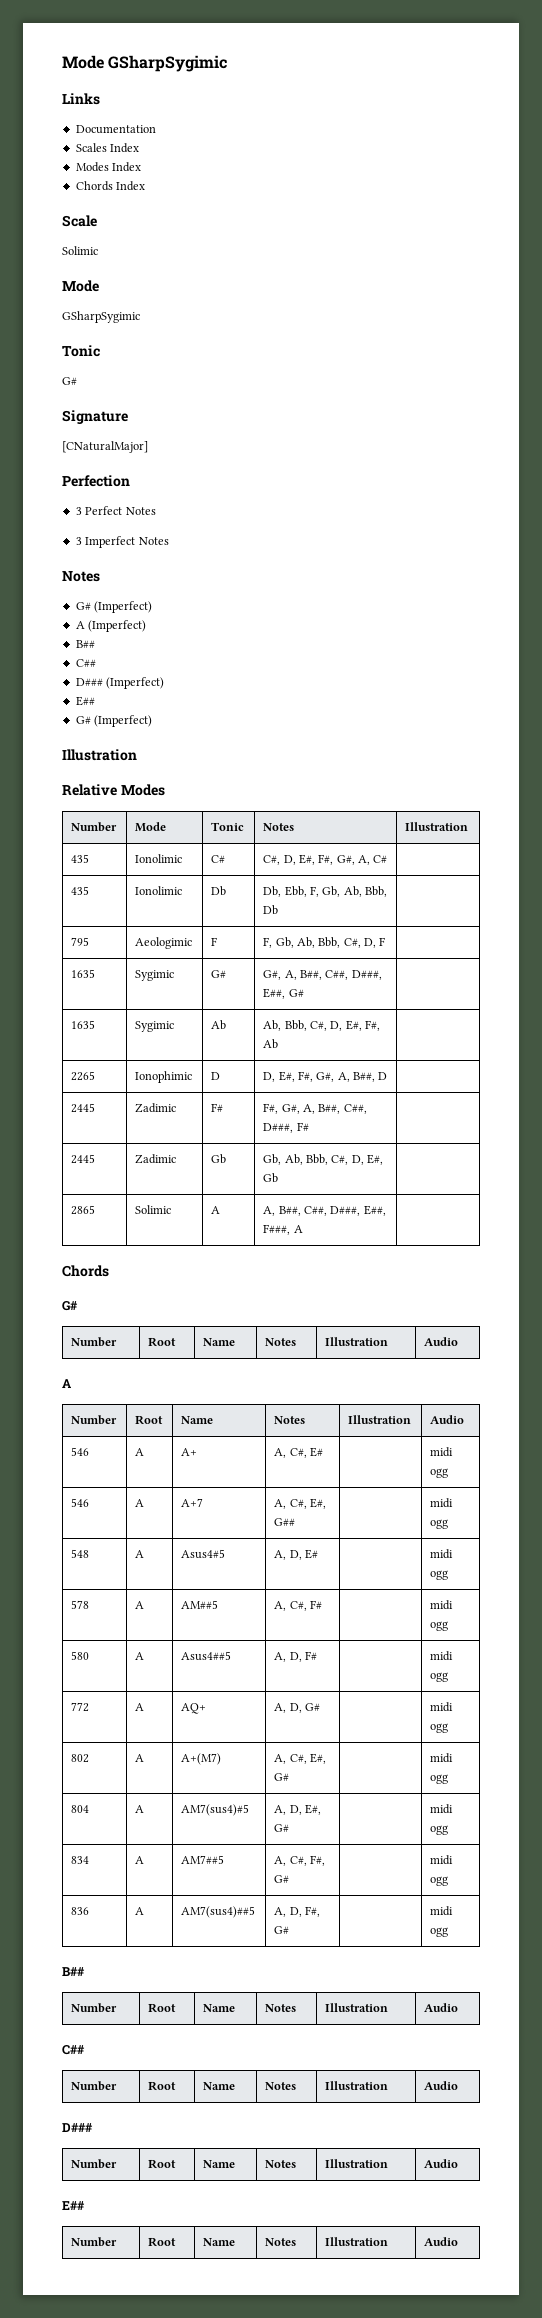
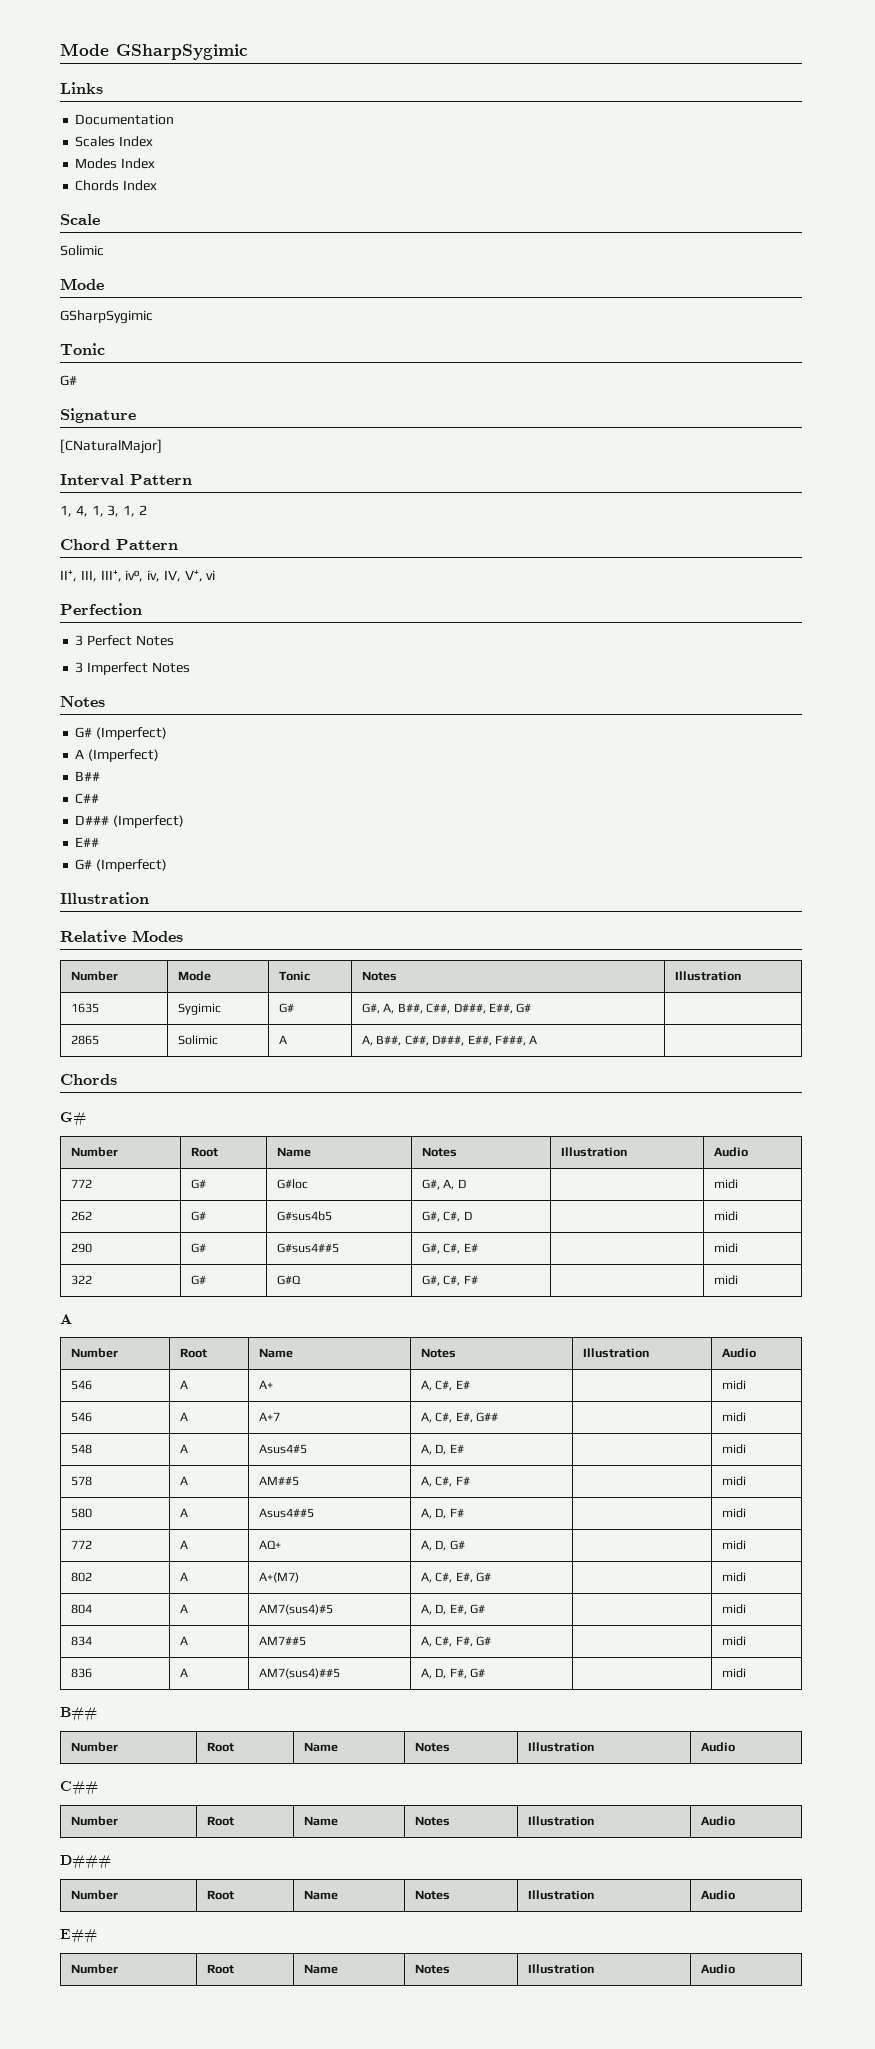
+ Interval Pattern
+ 1, 4, 1, 3, 1, 2
+ Chord Pattern
+ II⁺, III, III⁺, iv⁰, iv, IV, V⁺, vi
- 435 | Ionolimic | C# | C#, D, E#, F#, G#, A, C# |
- 435 | Ionolimic | Db | Db, Ebb, F, Gb, Ab, Bbb, Db |
- 795 | Aeologimic | F | F, Gb, Ab, Bbb, C#, D, F |
- 1635 | Sygimic | Ab | Ab, Bbb, C#, D, E#, F#, Ab |
- 2265 | Ionophimic | D | D, E#, F#, G#, A, B##, D |
- 2445 | Zadimic | F# | F#, G#, A, B##, C##, D###, F# |
- 2445 | Zadimic | Gb | Gb, Ab, Bbb, C#, D, E#, Gb |
+ 772 | G# | G#loc | G#, A, D | | midi
+ 262 | G# | G#sus4b5 | G#, C#, D | | midi
+ 290 | G# | G#sus4##5 | G#, C#, E# | | midi
+ 322 | G# | G#Q | G#, C#, F# | | midi
- 546 | A | A+ | A, C#, E# | | midi ogg
+ 546 | A | A+ | A, C#, E# | | midi
- 546 | A | A+7 | A, C#, E#, G## | | midi ogg
+ 546 | A | A+7 | A, C#, E#, G## | | midi
- 548 | A | Asus4#5 | A, D, E# | | midi ogg
+ 548 | A | Asus4#5 | A, D, E# | | midi
- 578 | A | AM##5 | A, C#, F# | | midi ogg
+ 578 | A | AM##5 | A, C#, F# | | midi
- 580 | A | Asus4##5 | A, D, F# | | midi ogg
+ 580 | A | Asus4##5 | A, D, F# | | midi
- 772 | A | AQ+ | A, D, G# | | midi ogg
+ 772 | A | AQ+ | A, D, G# | | midi
- 802 | A | A+(M7) | A, C#, E#, G# | | midi ogg
+ 802 | A | A+(M7) | A, C#, E#, G# | | midi
- 804 | A | AM7(sus4)#5 | A, D, E#, G# | | midi ogg
+ 804 | A | AM7(sus4)#5 | A, D, E#, G# | | midi
- 834 | A | AM7##5 | A, C#, F#, G# | | midi ogg
+ 834 | A | AM7##5 | A, C#, F#, G# | | midi
- 836 | A | AM7(sus4)##5 | A, D, F#, G# | | midi ogg
+ 836 | A | AM7(sus4)##5 | A, D, F#, G# | | midi

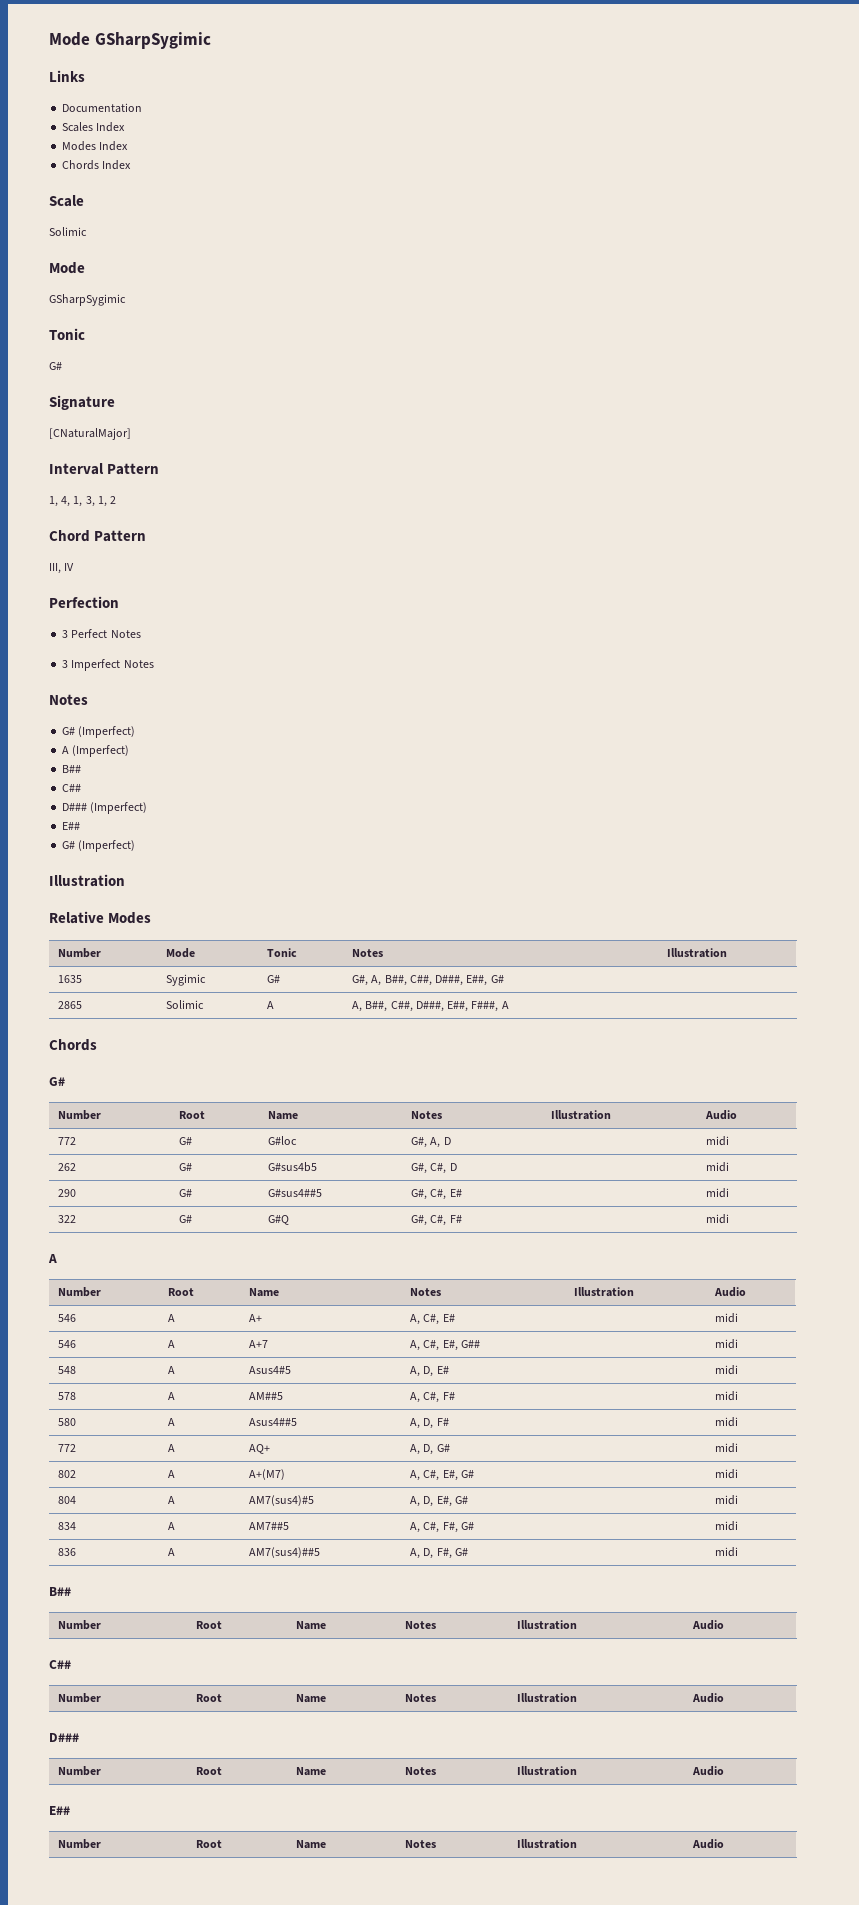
- II⁺, III, III⁺, iv⁰, iv, IV, V⁺, vi
+ III, IV

